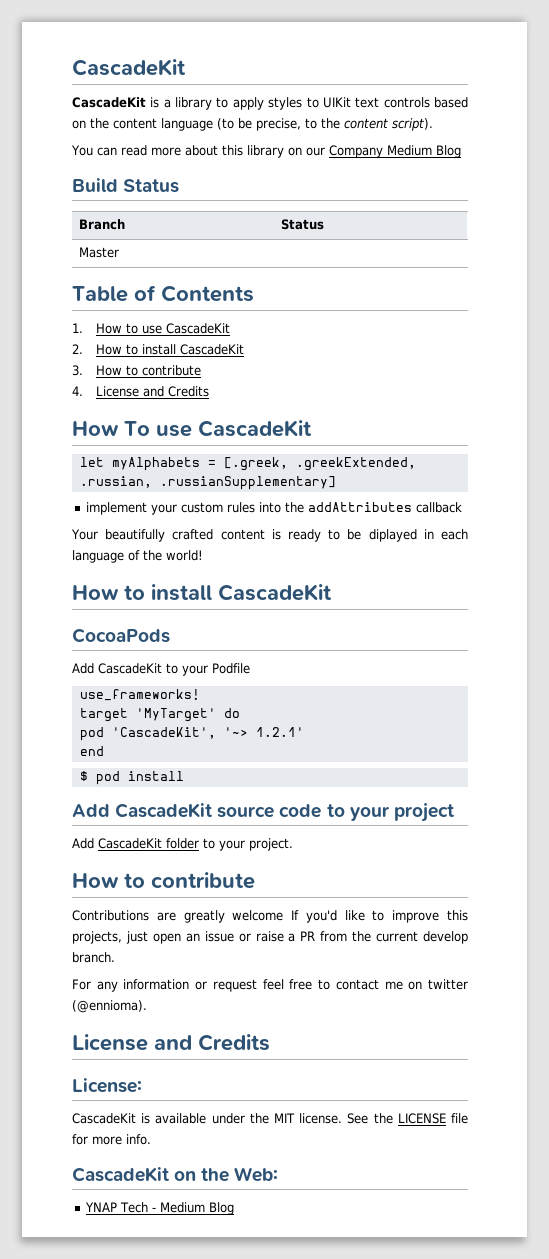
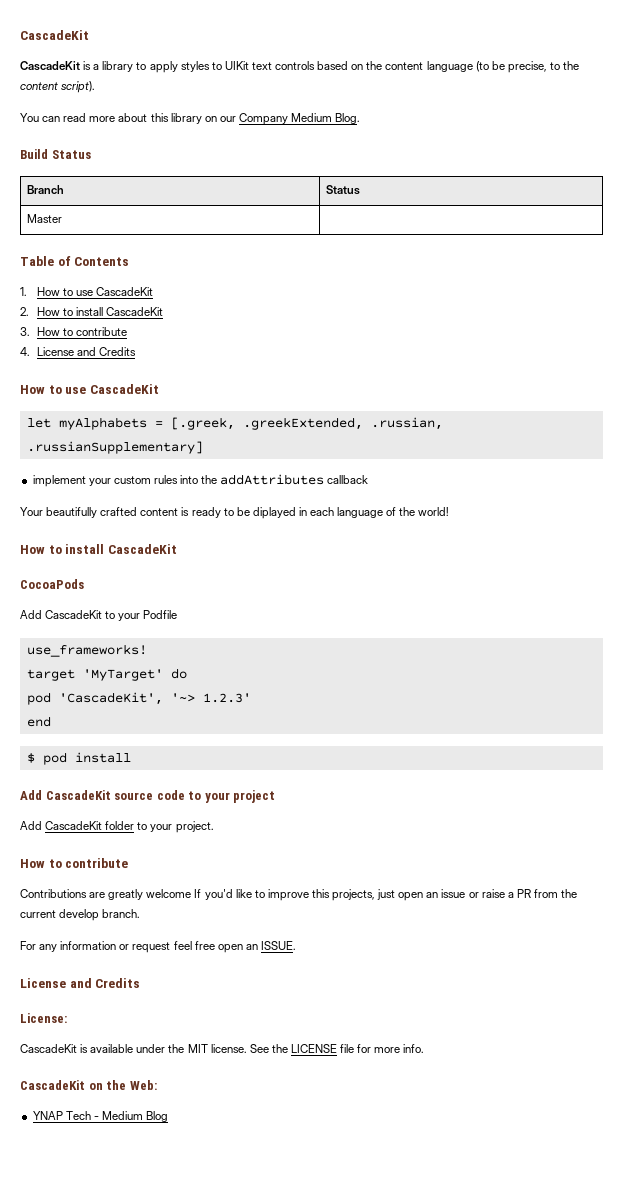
- You can read more about this library on our Company Medium Blog
+ You can read more about this library on our Company Medium Blog.
  4. License and Credits
- How To use CascadeKit
+ How to use CascadeKit
- pod 'CascadeKit', '~> 1.2.1'
+ pod 'CascadeKit', '~> 1.2.3'
- For any information or request feel free to contact me on twitter (@ennioma).
+ For any information or request feel free open an ISSUE.

